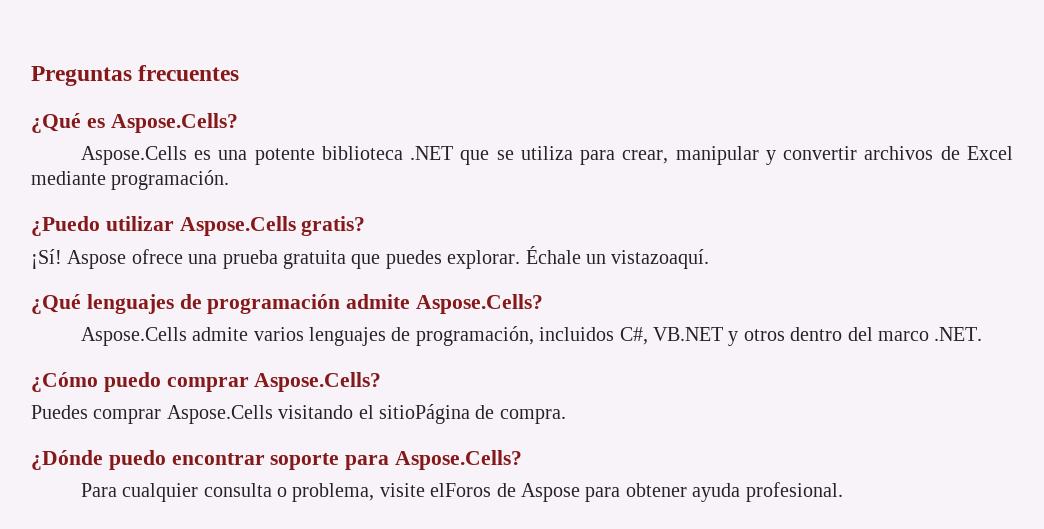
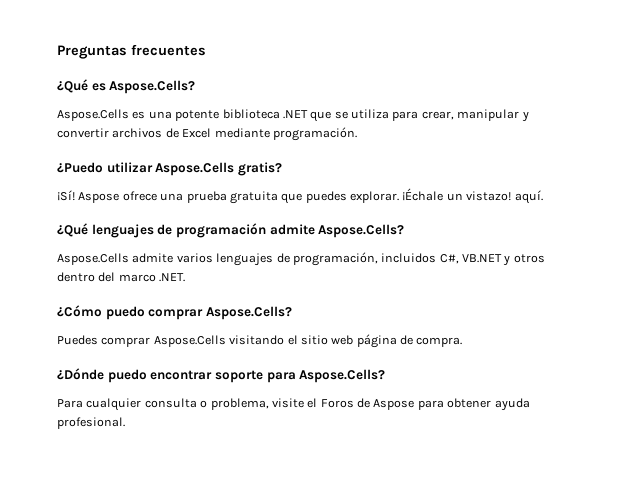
- Échale un vistazoaquí.
+ ¡Échale un vistazo! aquí.
- Puedes comprar Aspose.Cells visitando el sitioPágina de compra.
+ Puedes comprar Aspose.Cells visitando el sitio web página de compra.
- Para cualquier consulta o problema, visite elForos de Aspose para obtener ayuda profesional.
+ Para cualquier consulta o problema, visite el Foros de Aspose para obtener ayuda profesional.

